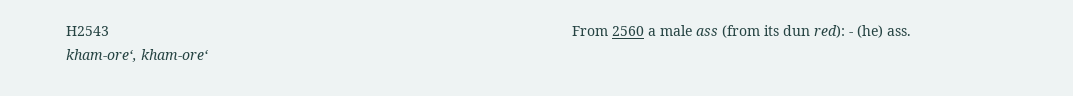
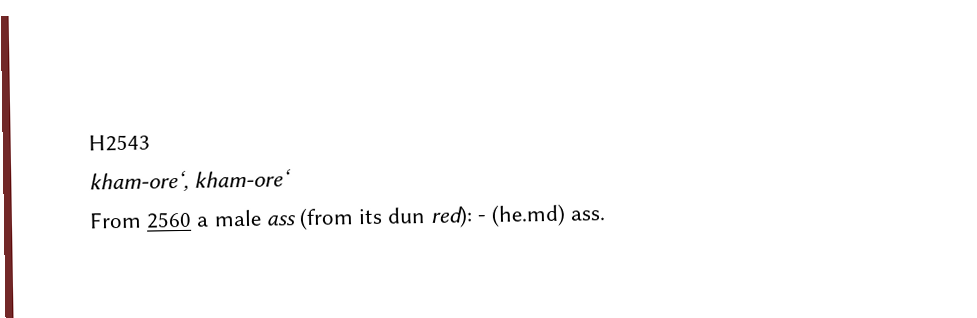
- From 2560 a male ass (from its dun red): - (he) ass.
+ From 2560 a male ass (from its dun red): - (he.md) ass.

